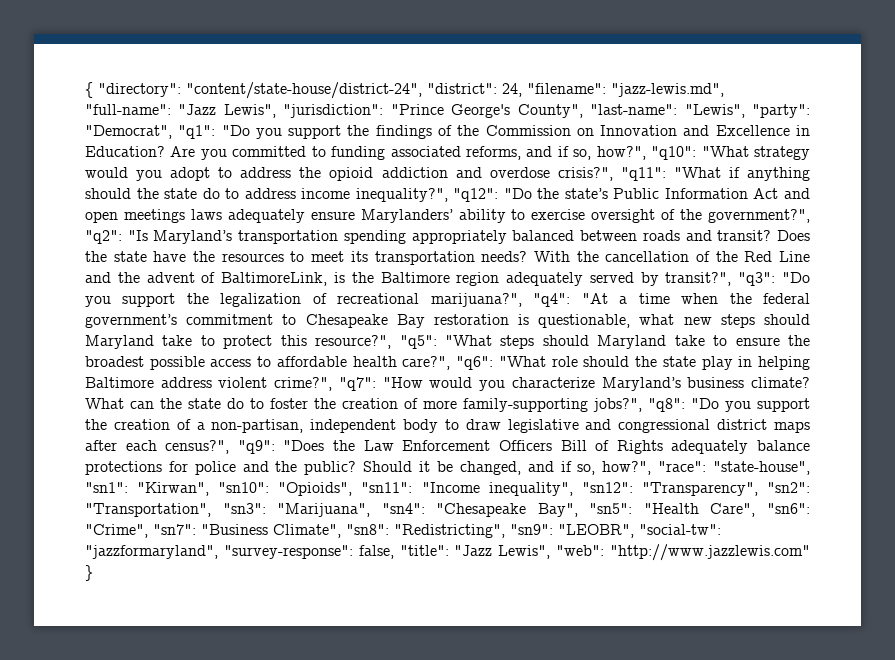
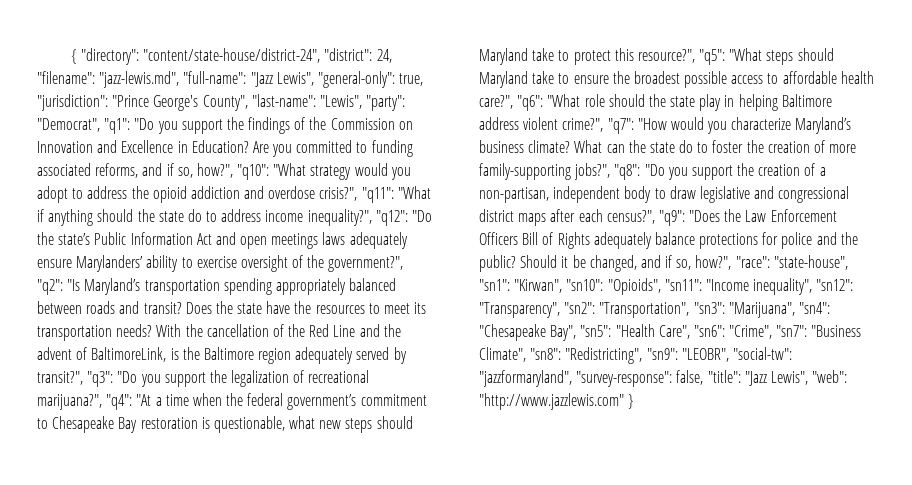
- { "directory": "content/state-house/district-24", "district": 24, "filename": "jazz-lewis.md", "full-name": "Jazz Lewis", "jurisdiction": "Prince George's County", "last-name": "Lewis", "party": "Democrat", "q1": "Do you support the findings of the Commission on Innovation and Excellence in Education?
+ { "directory": "content/state-house/district-24", "district": 24, "filename": "jazz-lewis.md", "full-name": "Jazz Lewis", "general-only": true, "jurisdiction": "Prince George's County", "last-name": "Lewis", "party": "Democrat", "q1": "Do you support the findings of the Commission on Innovation and Excellence in Education?

